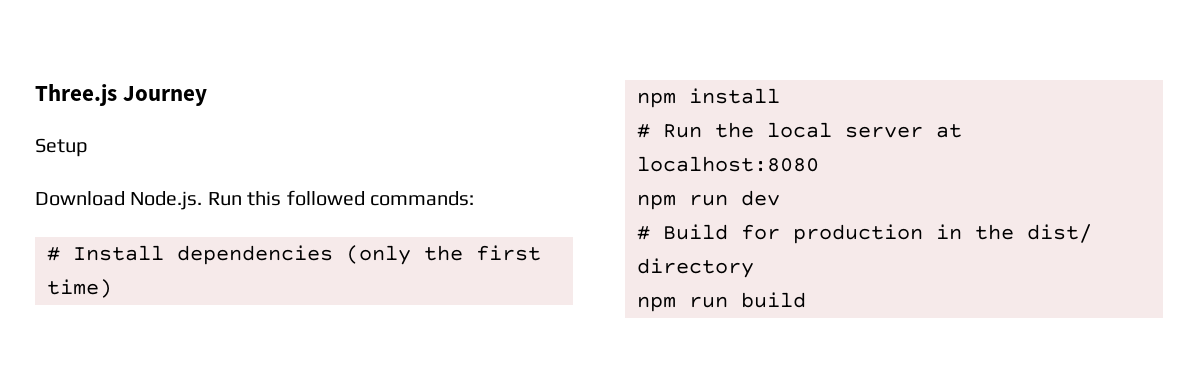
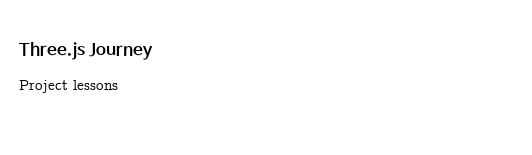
- Setup
- Download Node.js. Run this followed commands:
- # Install dependencies (only the first time)
- npm install
- # Run the local server at localhost:8080
- npm run dev
- # Build for production in the dist/ directory
- npm run build
+ Project lessons

